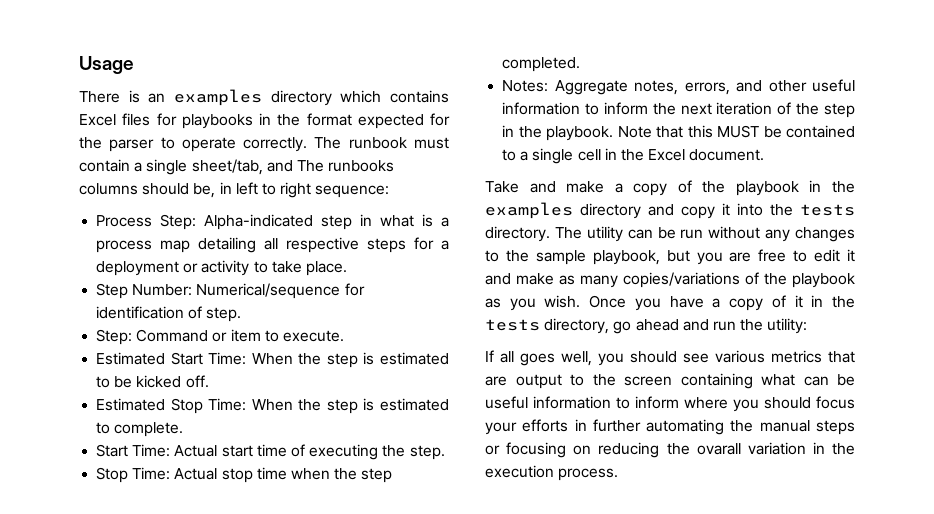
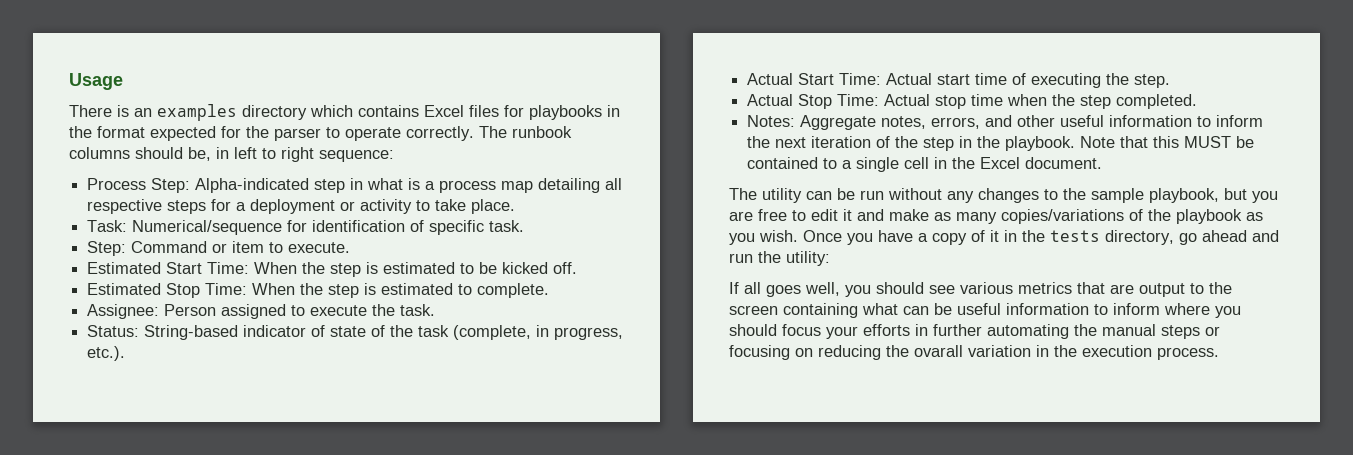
- The runbook must contain a single sheet/tab, and The runbooks columns should be, in left to right sequence:
+ The runbook columns should be, in left to right sequence:
- Step Number: Numerical/sequence for identification of step.
+ Task: Numerical/sequence for identification of specific task.
- Start Time: Actual start time of executing the step.
+ Assignee: Person assigned to execute the task.
+ Status: String-based indicator of state of the task (complete, in progress, etc.).
+ Actual Start Time: Actual start time of executing the step.
- Stop Time: Actual stop time when the step completed.
+ Actual Stop Time: Actual stop time when the step completed.
- Take and make a copy of the playbook in the examples directory and copy it into the tests directory.

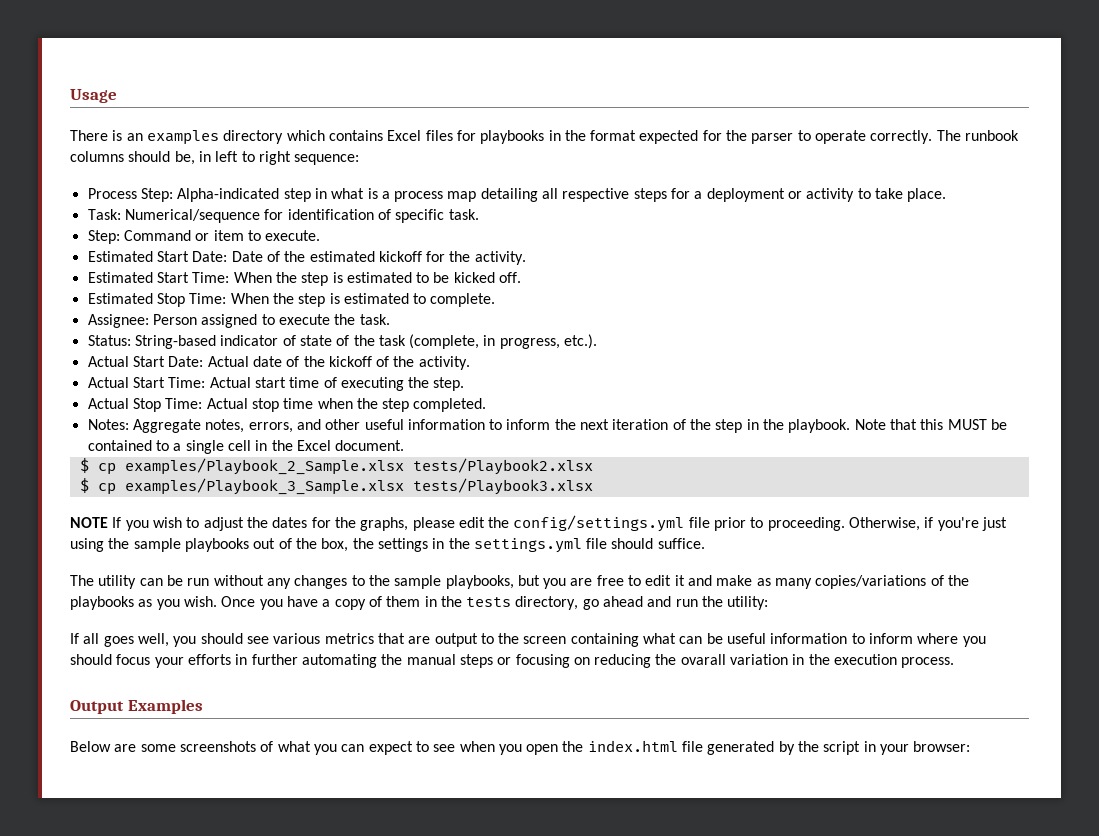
+ Estimated Start Date: Date of the estimated kickoff for the activity.
+ Actual Start Date: Actual date of the kickoff of the activity.
+ $ cp examples/Playbook_2_Sample.xlsx tests/Playbook2.xlsx
+ $ cp examples/Playbook_3_Sample.xlsx tests/Playbook3.xlsx
+ NOTE If you wish to adjust the dates for the graphs, please edit the config/settings.yml file prior to proceeding. Otherwise, if you're just using the sample playbooks out of the box, the settings in the settings.yml file should suffice.
- The utility can be run without any changes to the sample playbook, but you are free to edit it and make as many copies/variations of the playbook as you wish.
+ The utility can be run without any changes to the sample playbooks, but you are free to edit it and make as many copies/variations of the playbooks as you wish.
- Once you have a copy of it in the tests directory, go ahead and run the utility:
+ Once you have a copy of them in the tests directory, go ahead and run the utility:
+ Output Examples
+ Below are some screenshots of what you can expect to see when you open the index.html file generated by the script in your browser:

